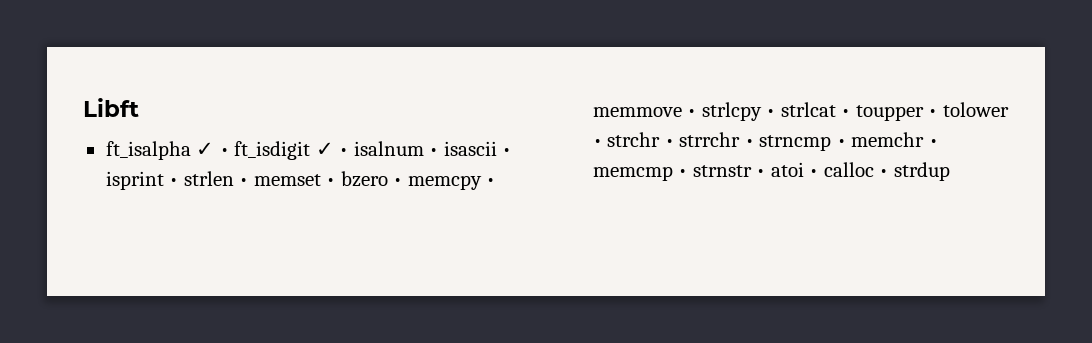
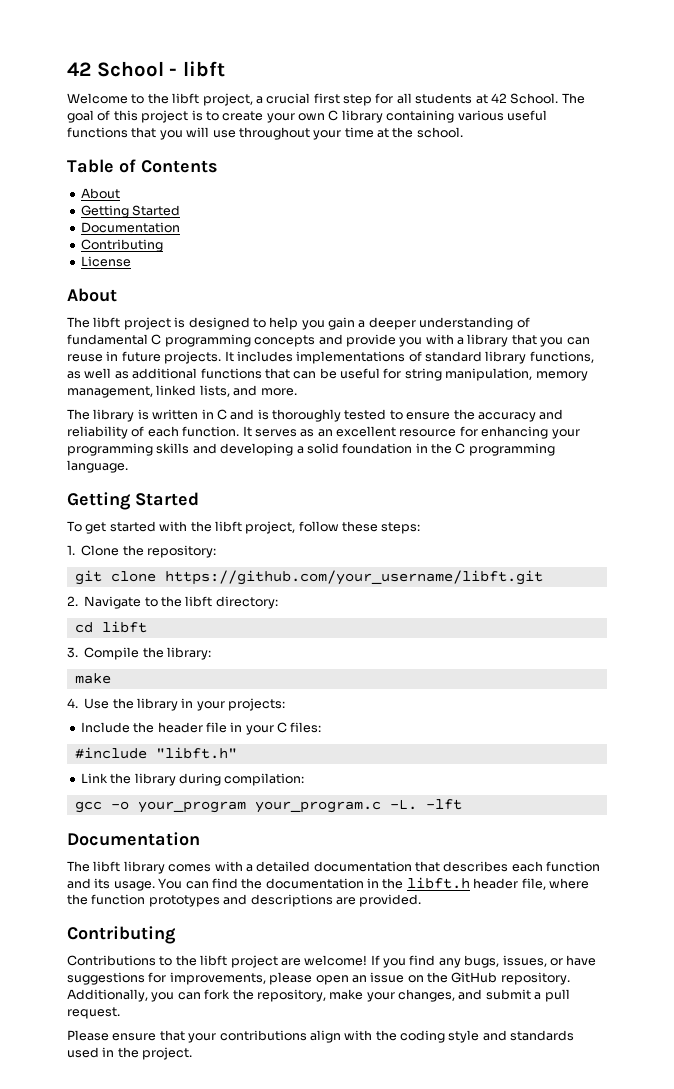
- Libft
- ft_isalpha ✓ • ft_isdigit ✓ • isalnum • isascii • isprint • strlen • memset • bzero • memcpy • memmove • strlcpy • strlcat • toupper • tolower • strchr • strrchr • strncmp • memchr • memcmp • strnstr • atoi • calloc • strdup
+ 42 School - libft
+ Welcome to the libft project, a crucial first step for all students at 42 School. The goal of this project is to create your own C library containing various useful functions that you will use throughout your time at the school.
+ Table of Contents
+ About
+ Getting Started
+ Documentation
+ Contributing
+ License
+ About
+ The libft project is designed to help you gain a deeper understanding of fundamental C programming concepts and provide you with a library that you can reuse in future projects. It includes implementations of standard library functions, as well as additional functions that can be useful for string manipulation, memory management, linked lists, and more.
+ The library is written in C and is thoroughly tested to ensure the accuracy and reliability of each function. It serves as an excellent resource for enhancing your programming skills and developing a solid foundation in the C programming language.
+ Getting Started
+ To get started with the libft project, follow these steps:
+ 1. Clone the repository:
+ git clone https://github.com/your_username/libft.git
+ 2. Navigate to the libft directory:
+ cd libft
+ 3. Compile the library:
+ make
+ 4. Use the library in your projects:
+ Include the header file in your C files:
+ #include "libft.h"
+ Link the library during compilation:
+ gcc -o your_program your_program.c -L. -lft
+ Documentation
+ The libft library comes with a detailed documentation that describes each function and its usage. You can find the documentation in the libft.h header file, where the function prototypes and descriptions are provided.
+ Contributing
+ Contributions to the libft project are welcome! If you find any bugs, issues, or have suggestions for improvements, please open an issue on the GitHub repository. Additionally, you can fork the repository, make your changes, and submit a pull request.
+ Please ensure that your contributions align with the coding style and standards used in the project.

